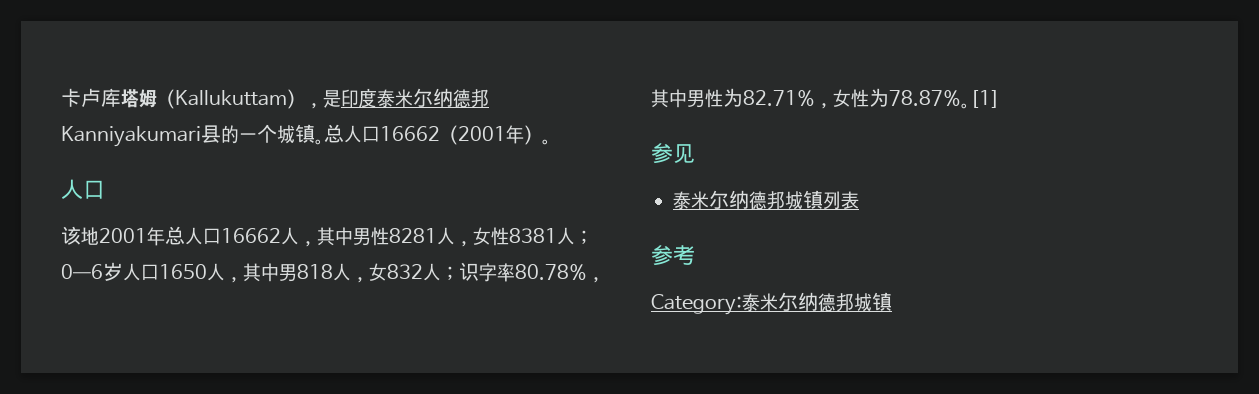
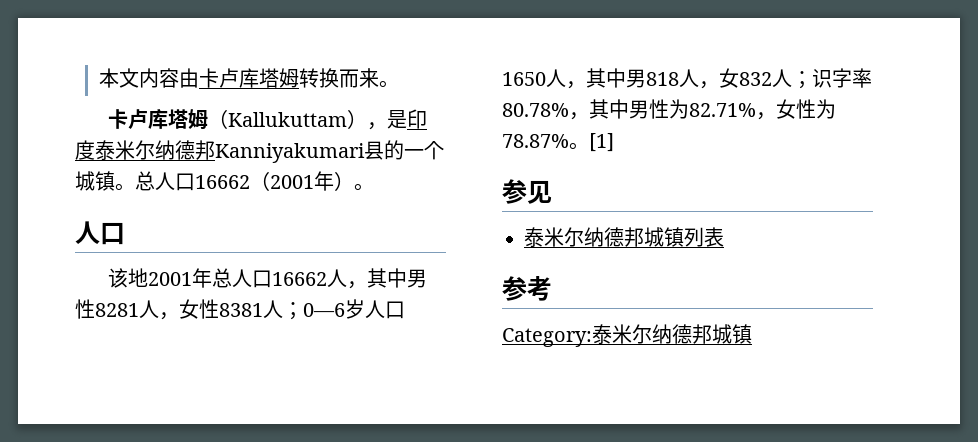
+ 本文内容由卡卢库塔姆转换而来。

